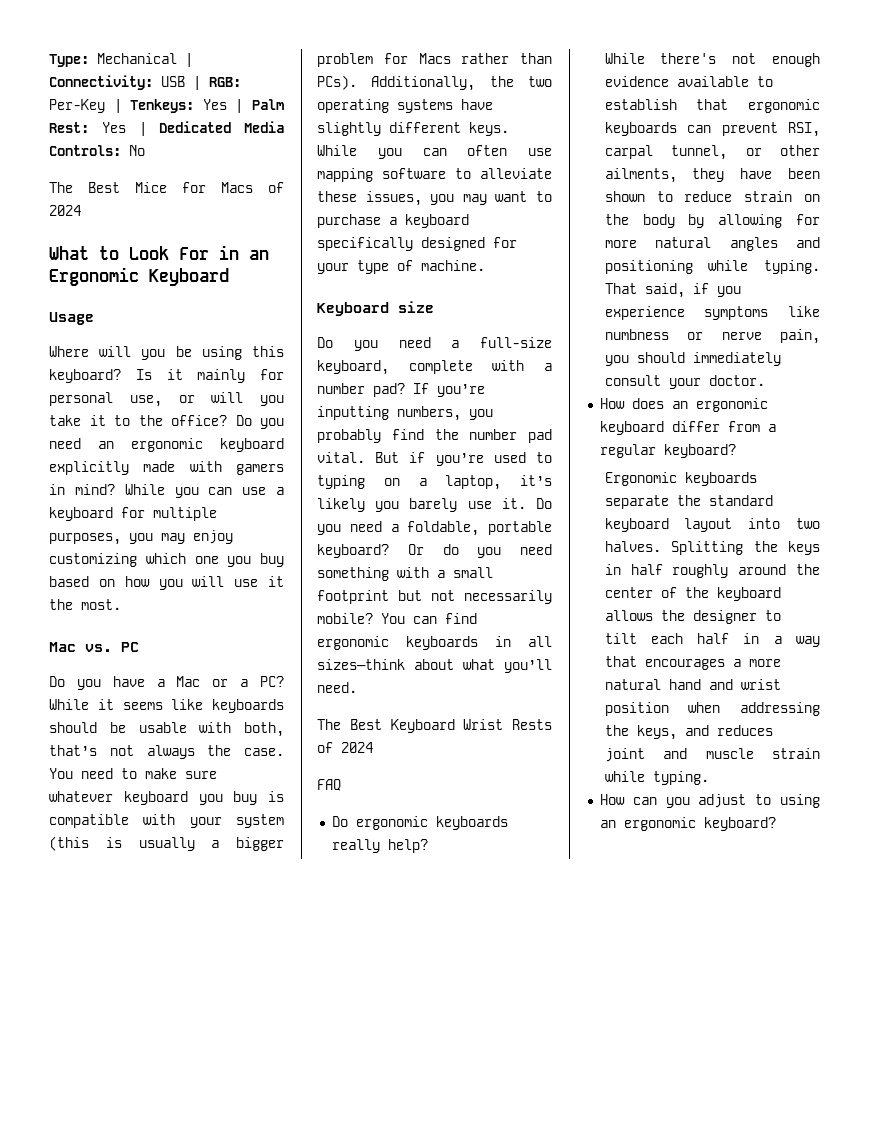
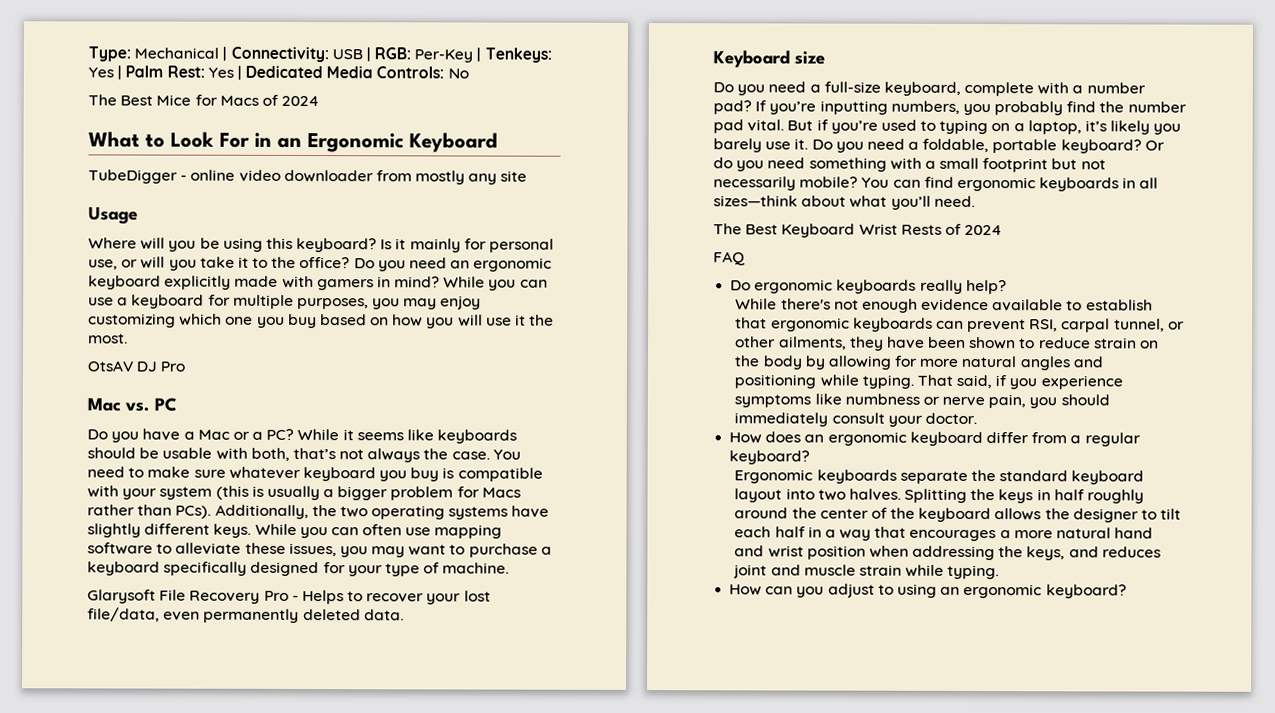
+ TubeDigger - online video downloader from mostly any site
+ OtsAV DJ Pro
+ Glarysoft File Recovery Pro - Helps to recover your lost file/data, even permanently deleted data.

